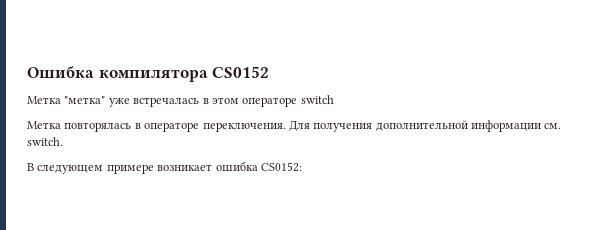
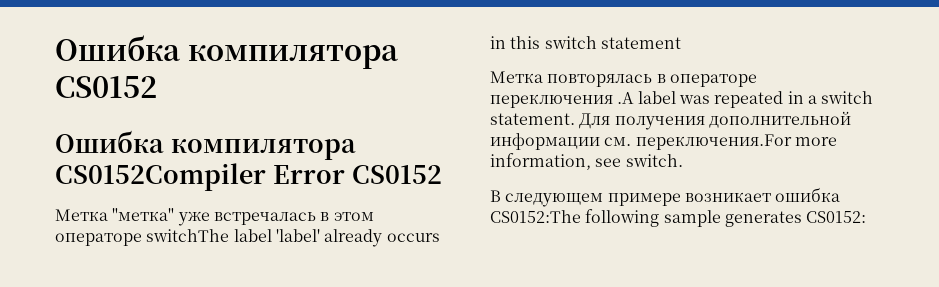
+ Ошибка компилятора CS0152Compiler Error CS0152
- Метка "метка" уже встречалась в этом операторе switch
+ Метка "метка" уже встречалась в этом операторе switchThe label 'label' already occurs in this switch statement
- Метка повторялась в операторе переключения.
+ Метка повторялась в операторе переключения .A label was repeated in a switch statement.
- Для получения дополнительной информации см. switch.
+ Для получения дополнительной информации см. переключения.For more information, see switch.
- В следующем примере возникает ошибка CS0152:
+ В следующем примере возникает ошибка CS0152:The following sample generates CS0152:

